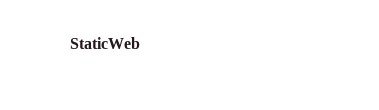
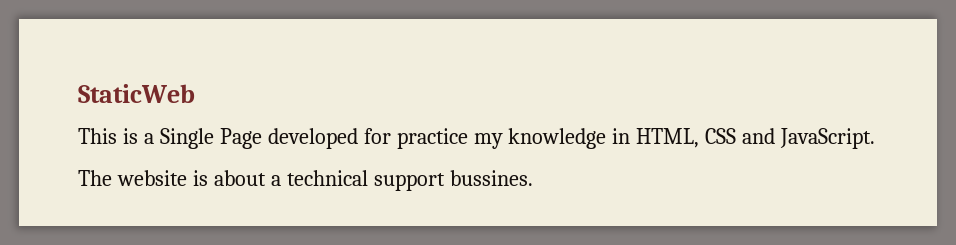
+ This is a Single Page developed for practice my knowledge in HTML, CSS and JavaScript.
+ The website is about a technical support bussines.

